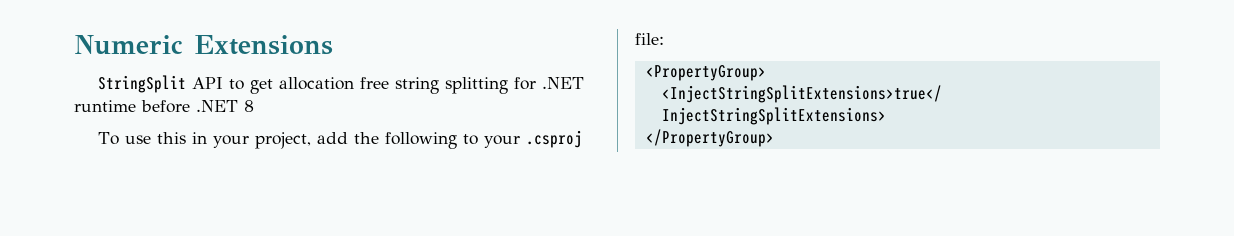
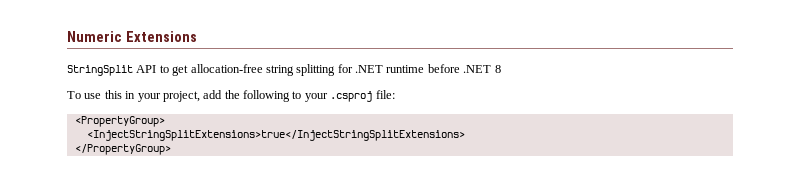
- StringSplit API to get allocation free string splitting for .NET runtime before .NET 8
+ StringSplit API to get allocation-free string splitting for .NET runtime before .NET 8

